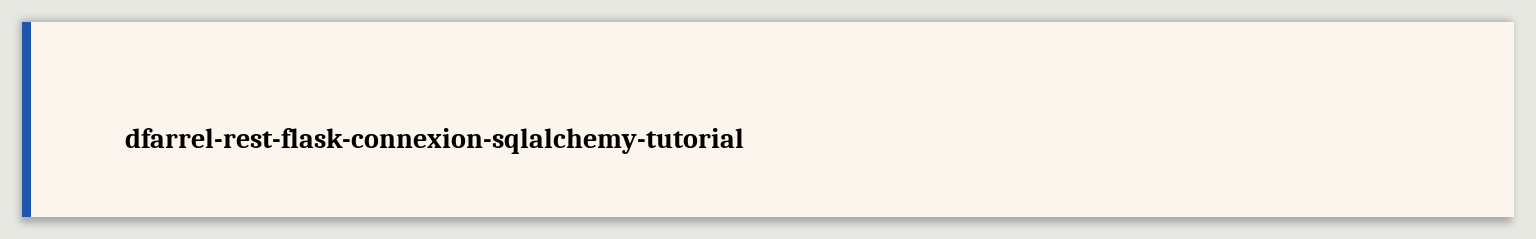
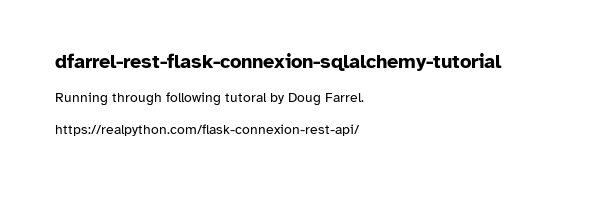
+ Running through following tutoral by Doug Farrel.
+ https://realpython.com/flask-connexion-rest-api/

